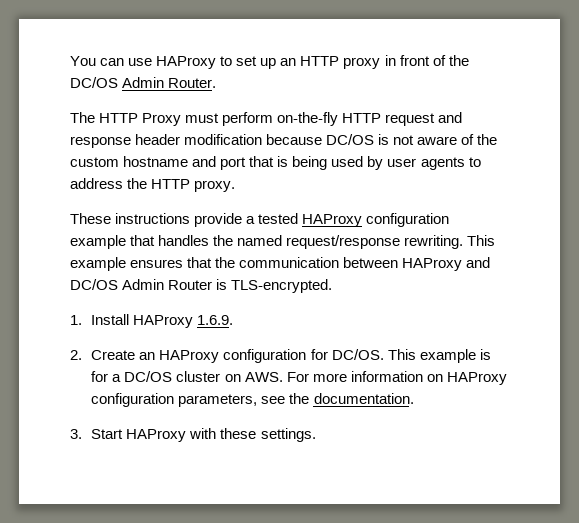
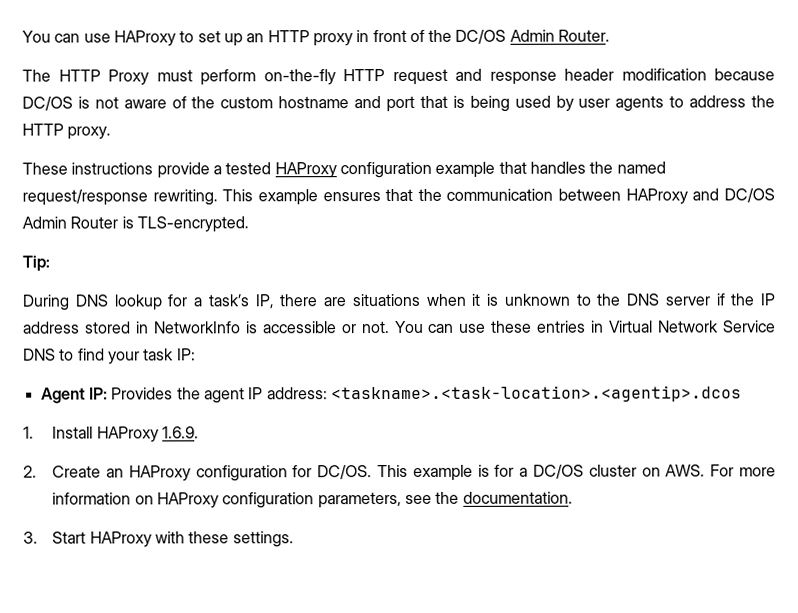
+ Tip:
+ During DNS lookup for a task’s IP, there are situations when it is unknown to the DNS server if the IP address stored in NetworkInfo is accessible or not. You can use these entries in Virtual Network Service DNS to find your task IP:
+ Agent IP: Provides the agent IP address: <taskname>.<task-location>.<agentip>.dcos

